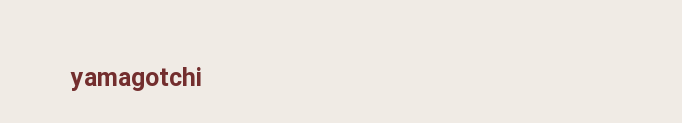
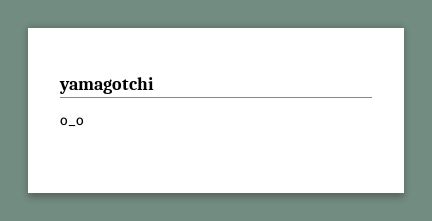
+ o_o

